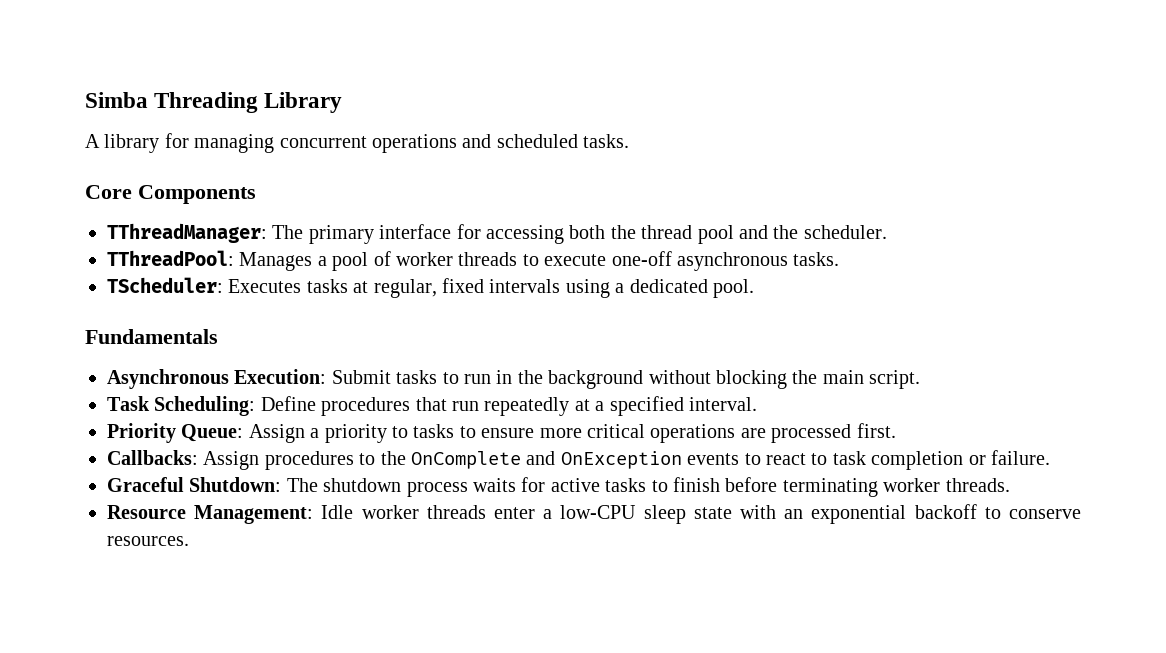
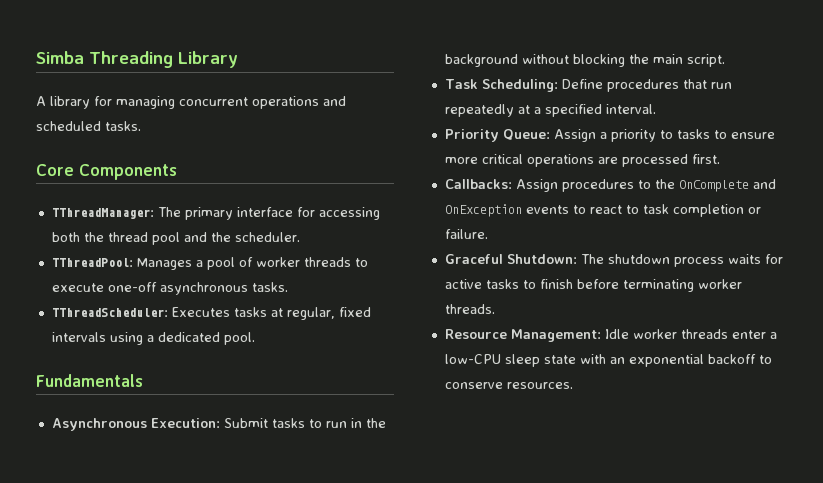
- TScheduler: Executes tasks at regular, fixed intervals using a dedicated pool.
+ TThreadScheduler: Executes tasks at regular, fixed intervals using a dedicated pool.

